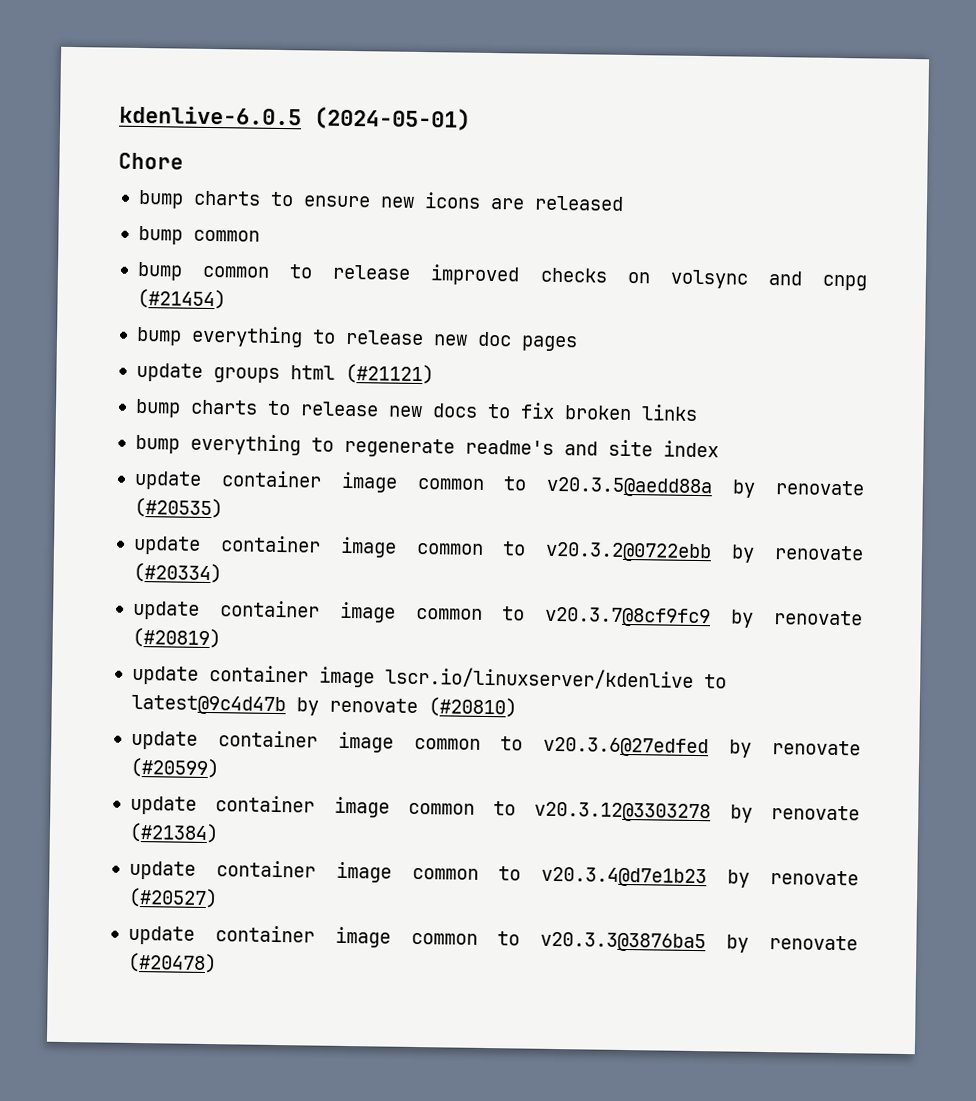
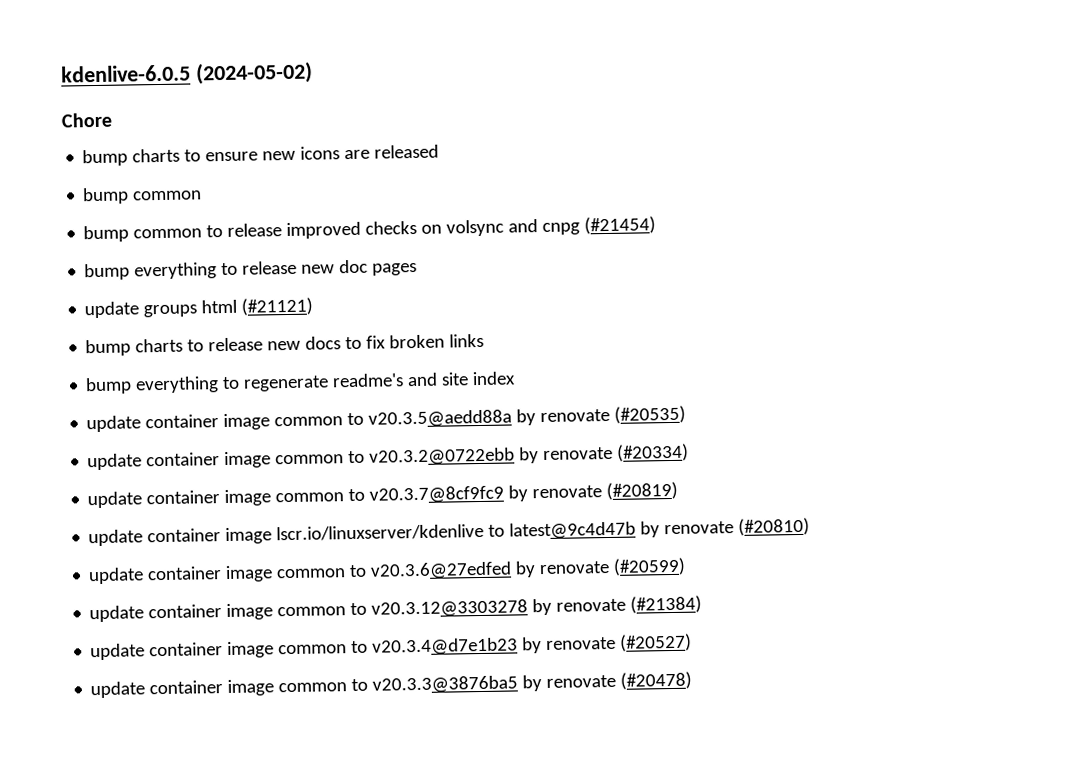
- kdenlive-6.0.5 (2024-05-01)
+ kdenlive-6.0.5 (2024-05-02)

